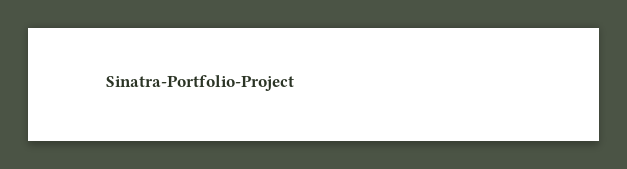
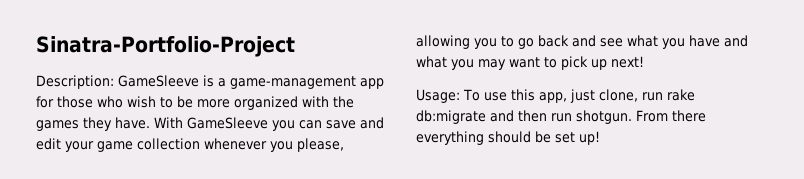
+ Description: GameSleeve is a game-management app for those who wish to be more organized with the games they have. With GameSleeve you can save and edit your game collection whenever you please, allowing you to go back and see what you have and what you may want to pick up next!
+ Usage: To use this app, just clone, run rake db:migrate and then run shotgun. From there everything should be set up!

